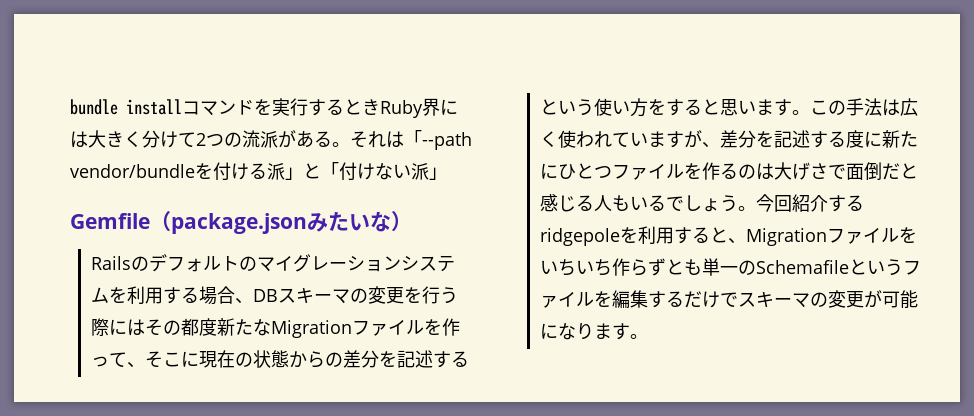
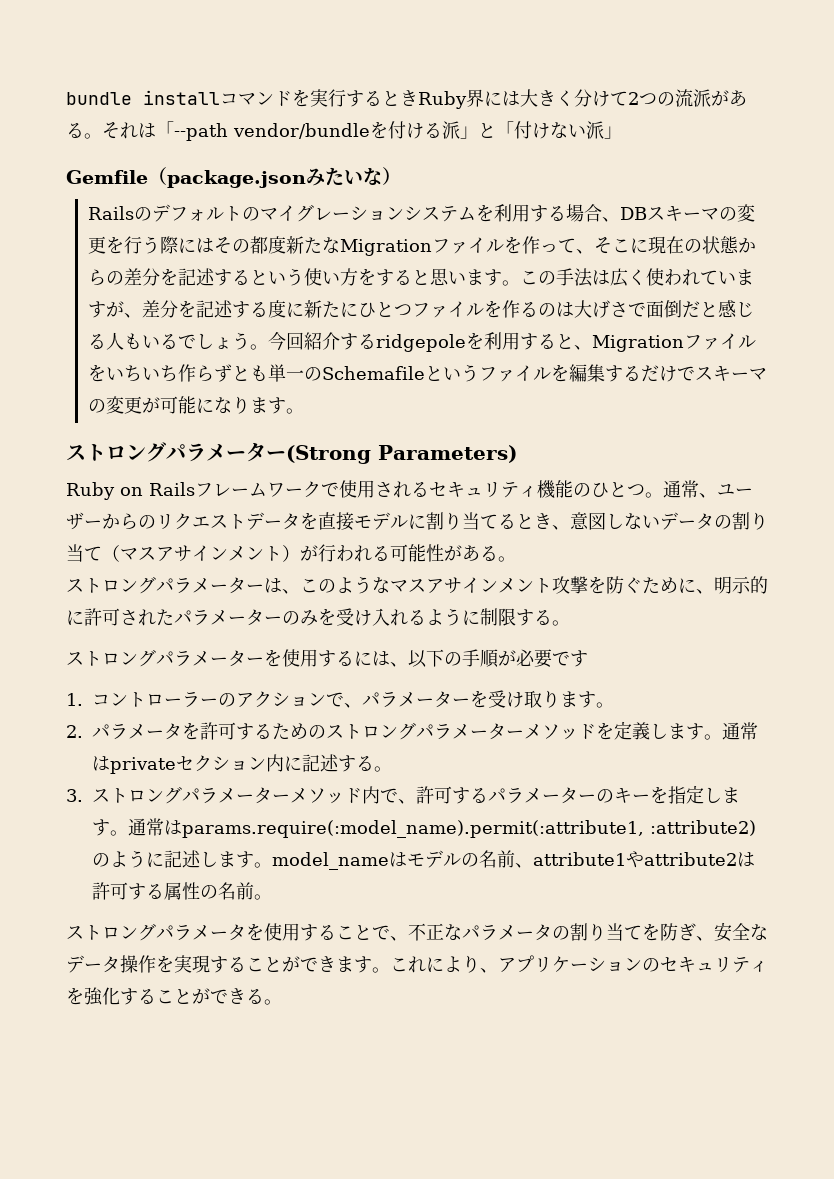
+ ストロングパラメーター(Strong Parameters)
+ Ruby on Railsフレームワークで使用されるセキュリティ機能のひとつ。通常、ユーザーからのリクエストデータを直接モデルに割り当てるとき、意図しないデータの割り当て（マスアサインメント）が行われる可能性がある。
+ ストロングパラメーターは、このようなマスアサインメント攻撃を防ぐために、明示的に許可されたパラメーターのみを受け入れるように制限する。
+ ストロングパラメーターを使用するには、以下の手順が必要です
+ 1.コントローラーのアクションで、パラメーターを受け取ります。
+ 2.パラメータを許可するためのストロングパラメーターメソッドを定義します。通常はprivateセクション内に記述する。
+ 3.ストロングパラメーターメソッド内で、許可するパラメーターのキーを指定します。通常はparams.require(:model_name).permit(:attribute1, :attribute2)のように記述します。model_nameはモデルの名前、attribute1やattribute2は許可する属性の名前。
+ ストロングパラメータを使用することで、不正なパラメータの割り当てを防ぎ、安全なデータ操作を実現することができます。これにより、アプリケーションのセキュリティを強化することができる。

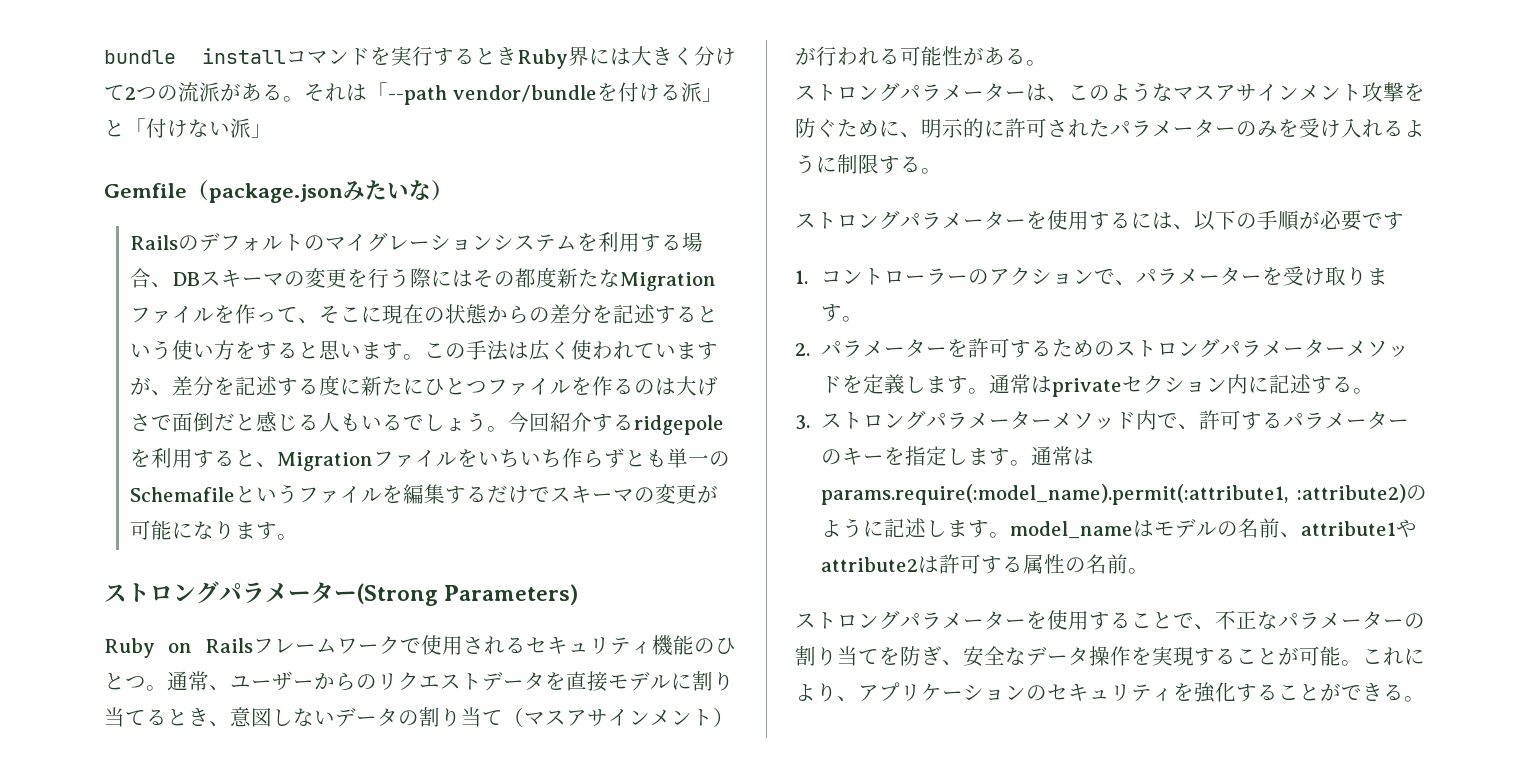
- 2.パラメータを許可するためのストロングパラメーターメソッドを定義します。
+ 2.パラメーターを許可するためのストロングパラメーターメソッドを定義します。
- ストロングパラメータを使用することで、不正なパラメータの割り当てを防ぎ、安全なデータ操作を実現することができます。
+ ストロングパラメーターを使用することで、不正なパラメーターの割り当てを防ぎ、安全なデータ操作を実現することが可能。

